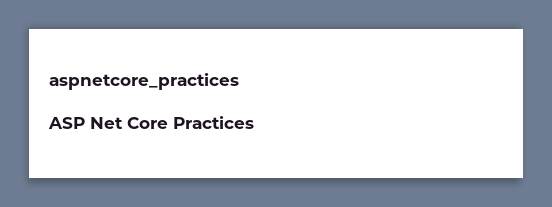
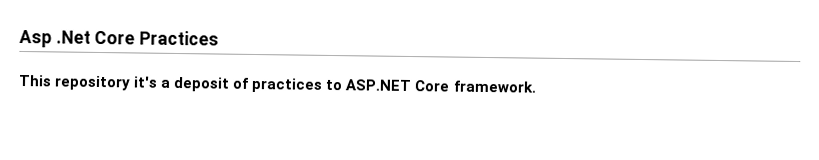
- aspnetcore_practices
- ASP Net Core Practices
+ Asp .Net Core Practices
+ This repository it's a deposit of practices to ASP.NET Core framework.

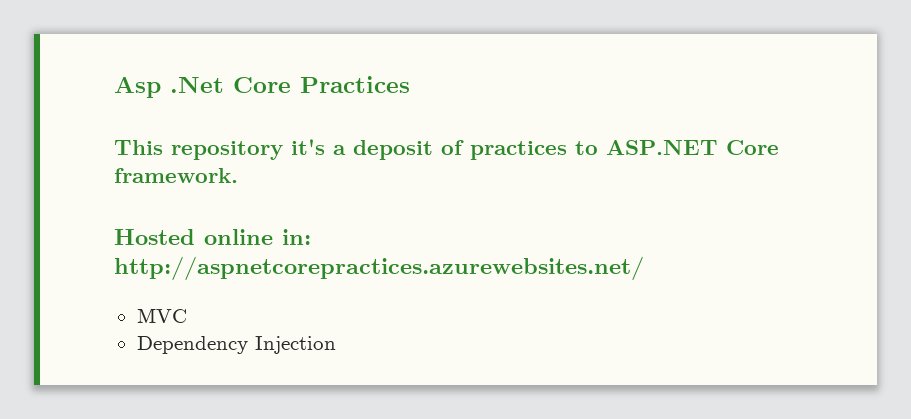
+ Hosted online in: http://aspnetcorepractices.azurewebsites.net/
+ MVC
+ Dependency Injection

